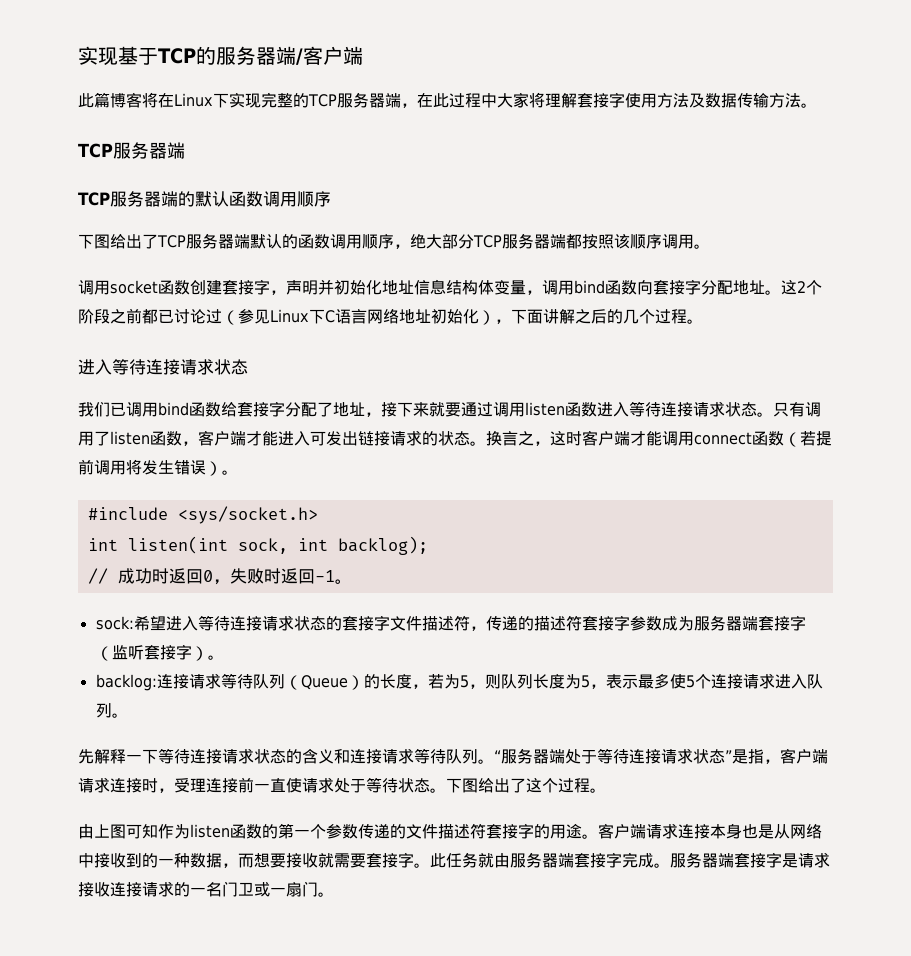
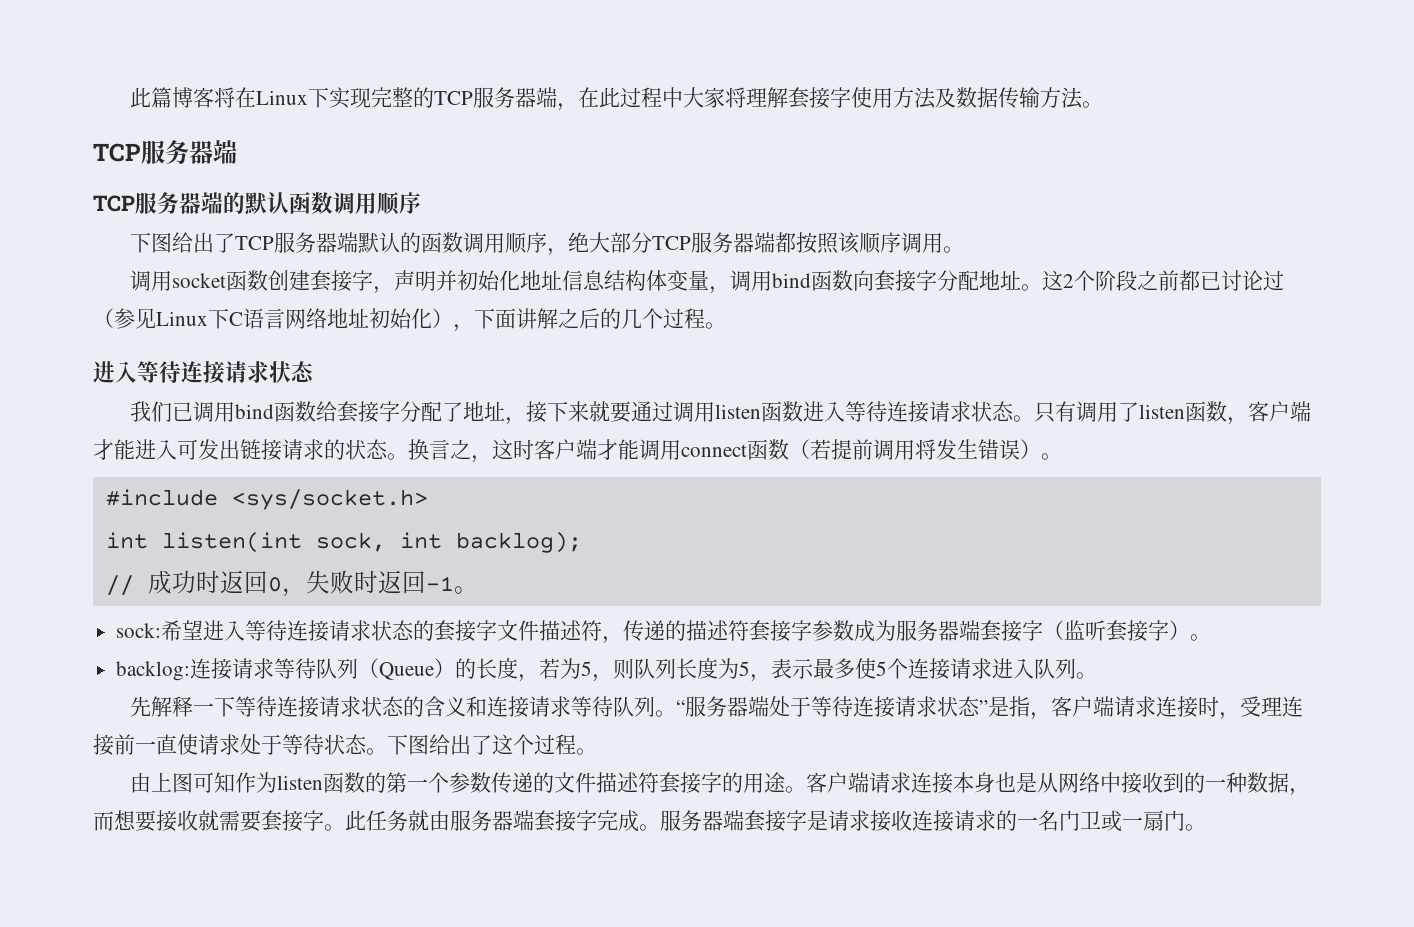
- 实现基于TCP的服务器端/客户端

